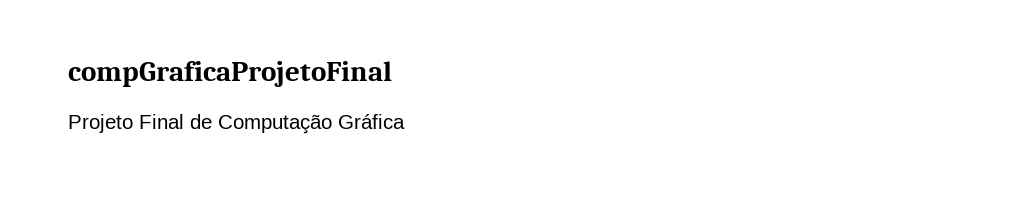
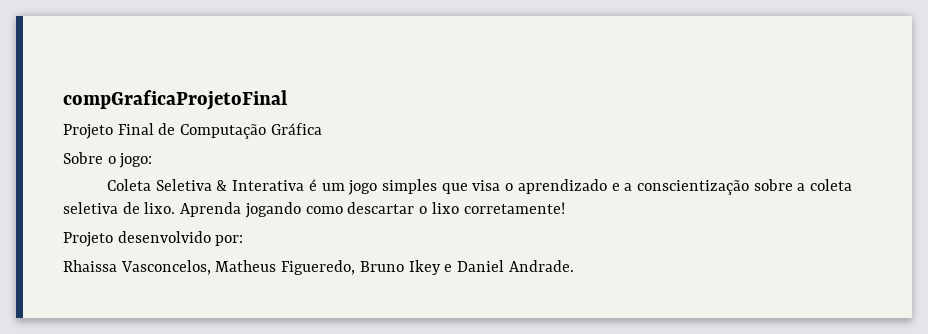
+ Sobre o jogo:
+ Coleta Seletiva & Interativa é um jogo simples que visa o aprendizado e a conscientização sobre a coleta seletiva de lixo. Aprenda jogando como descartar o lixo corretamente!
+ Projeto desenvolvido por:
+ Rhaissa Vasconcelos, Matheus Figueredo, Bruno Ikey e Daniel Andrade.

